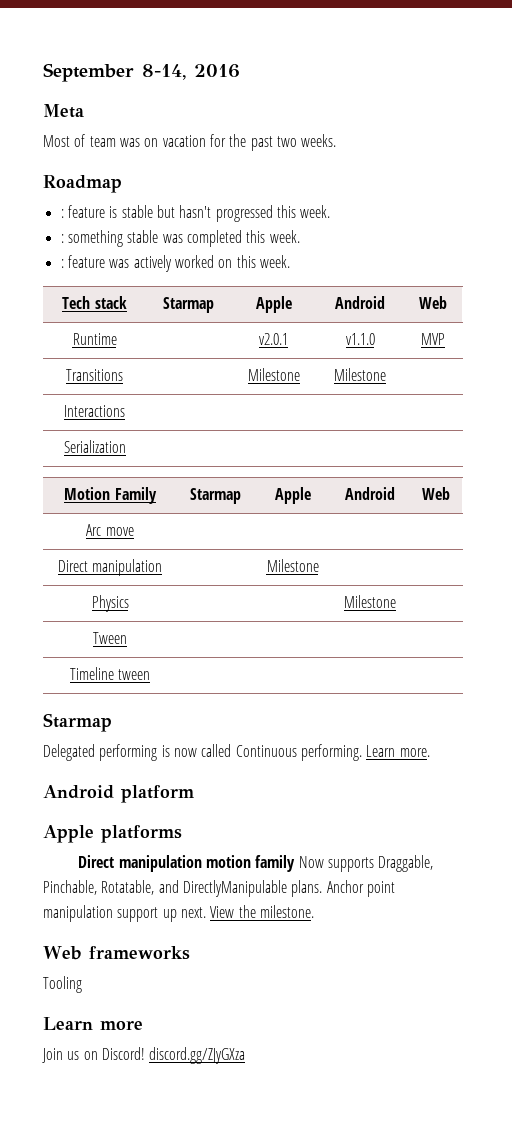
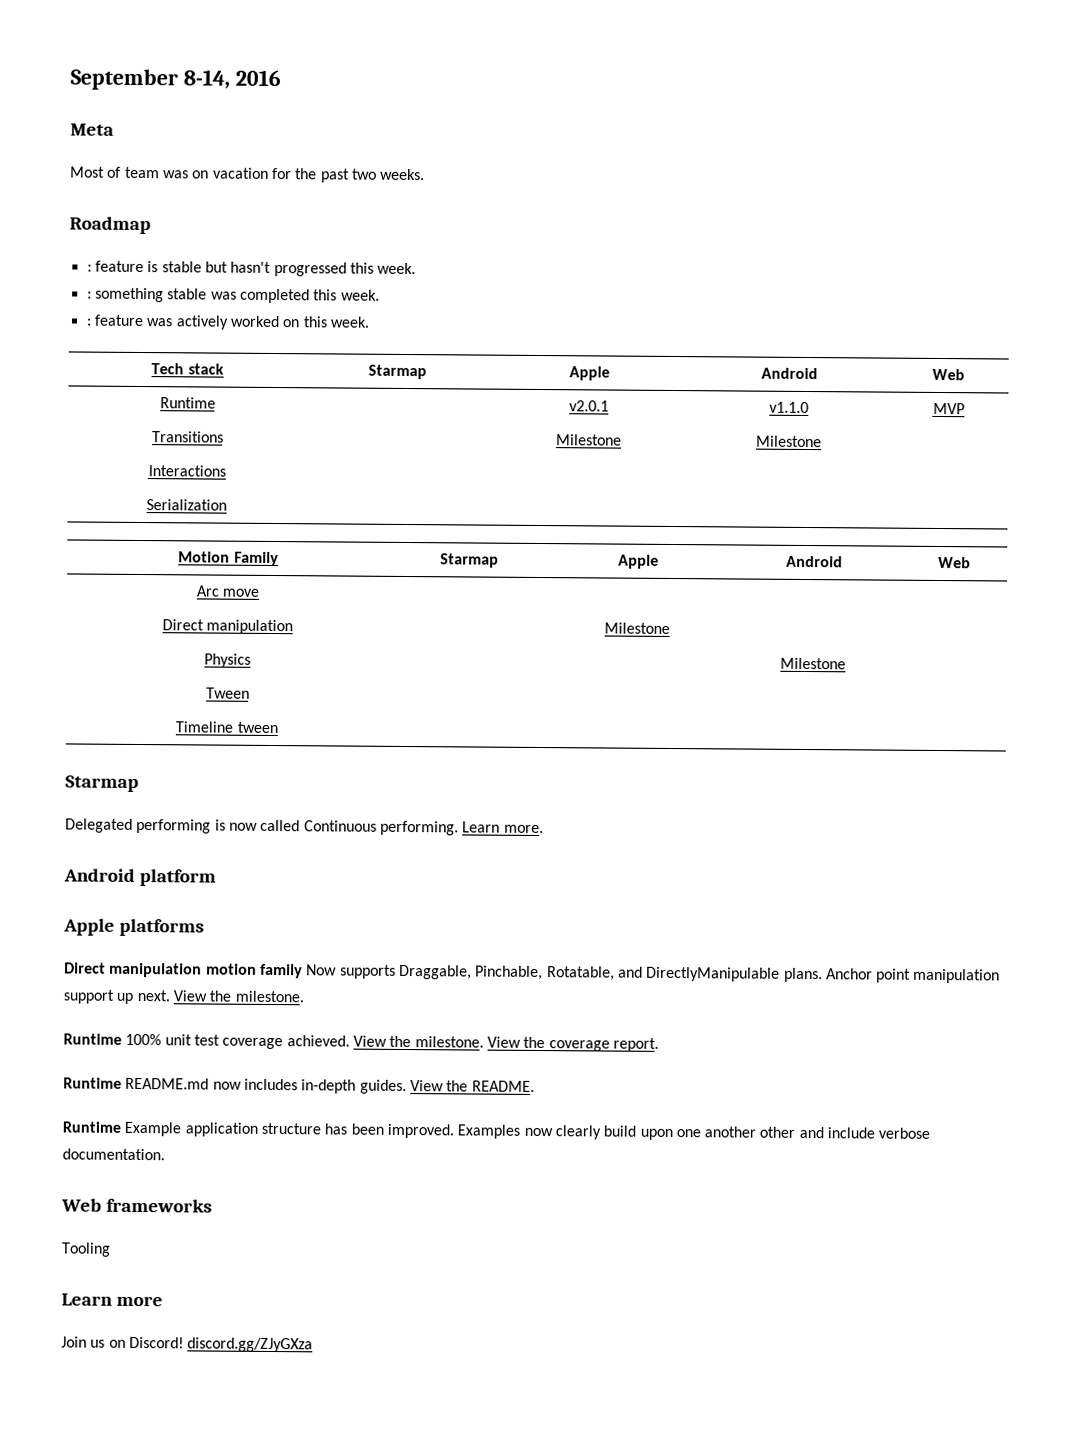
+ Runtime 100% unit test coverage achieved. View the milestone. View the coverage report.
+ Runtime README.md now includes in-depth guides. View the README.
+ Runtime Example application structure has been improved. Examples now clearly build upon one another other and include verbose documentation.

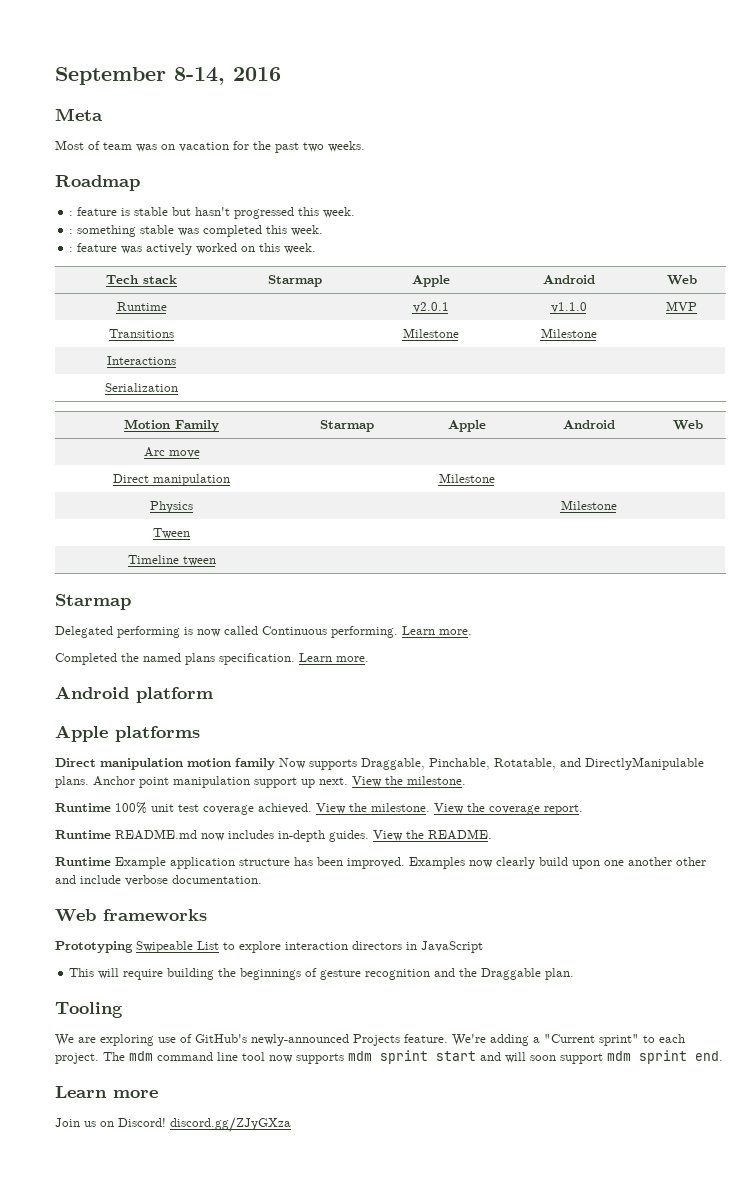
+ Completed the named plans specification. Learn more.
+ Prototyping Swipeable List to explore interaction directors in JavaScript
+ This will require building the beginnings of gesture recognition and the Draggable plan.
  Tooling
+ We are exploring use of GitHub's newly-announced Projects feature. We're adding a "Current sprint" to each project. The mdm command line tool now supports mdm sprint start and will soon support mdm sprint end.

